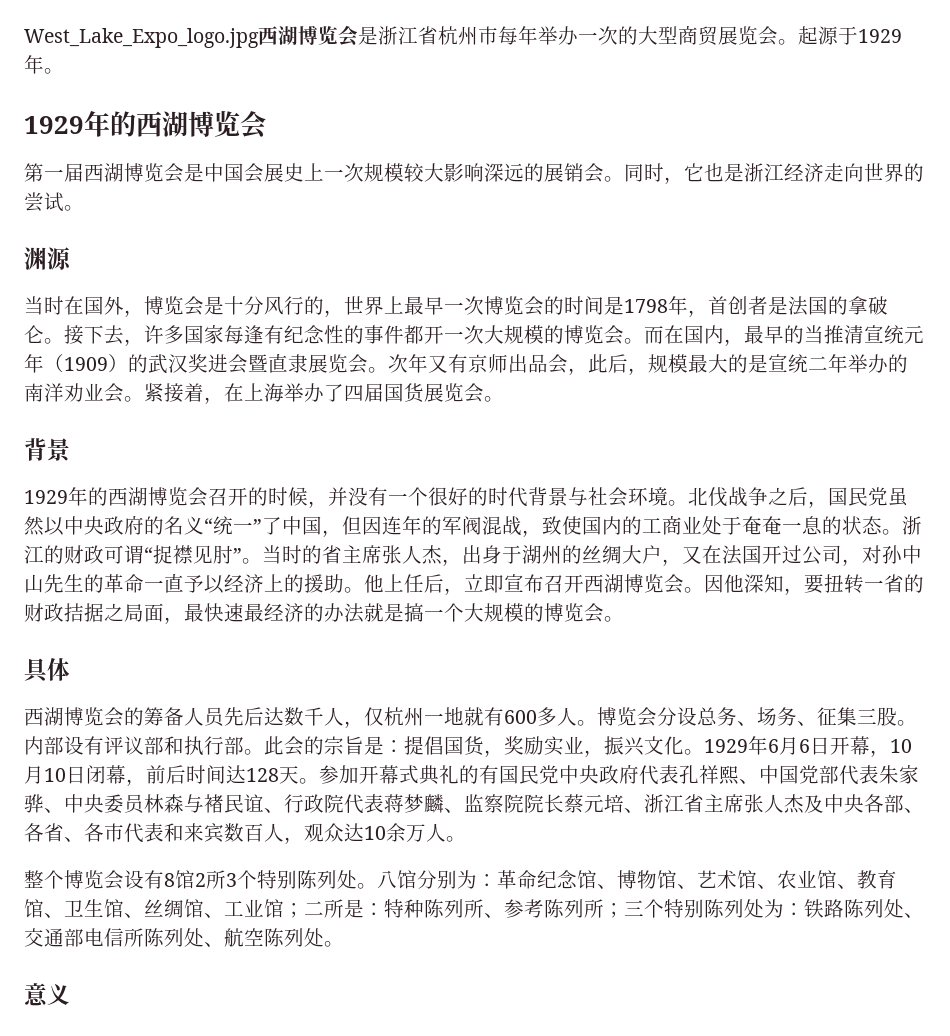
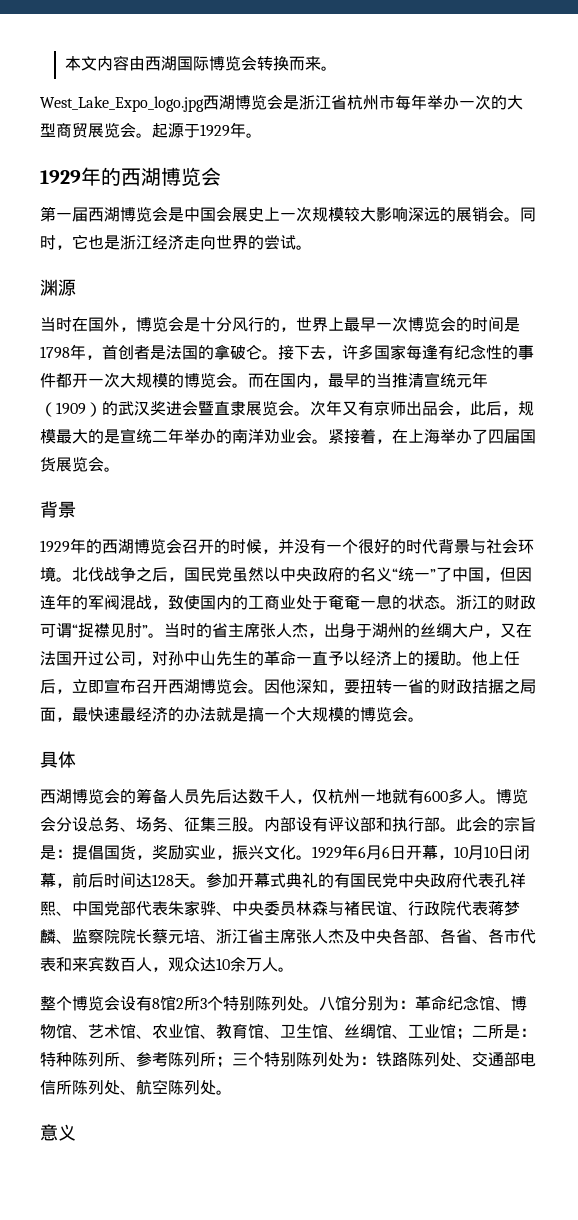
+ 本文内容由西湖国际博览会转换而来。

